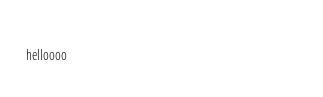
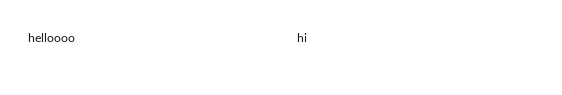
+ hi

